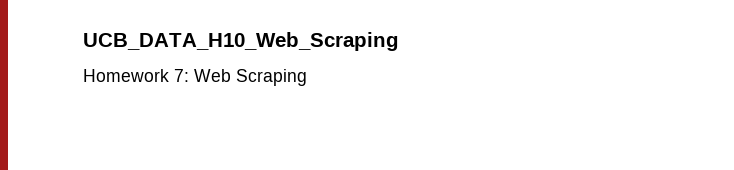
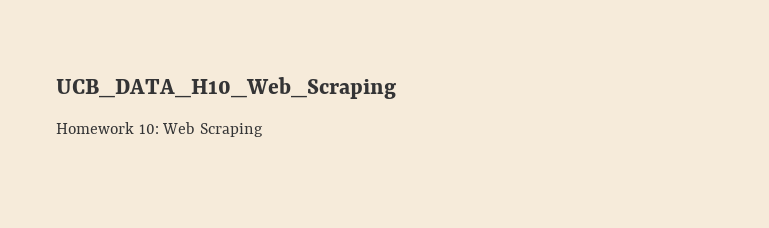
- Homework 7: Web Scraping
+ Homework 10: Web Scraping

